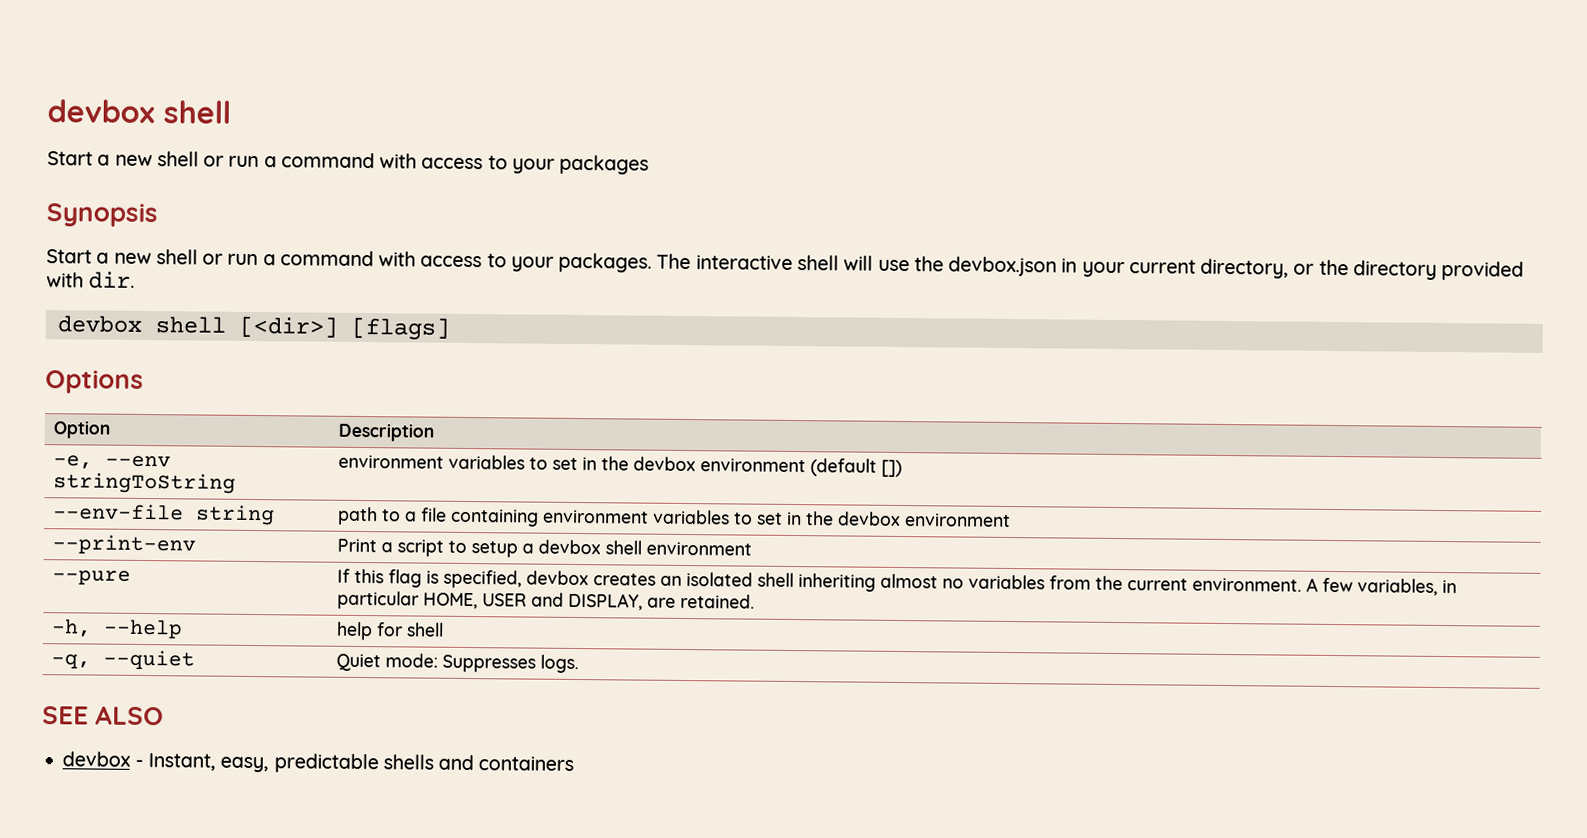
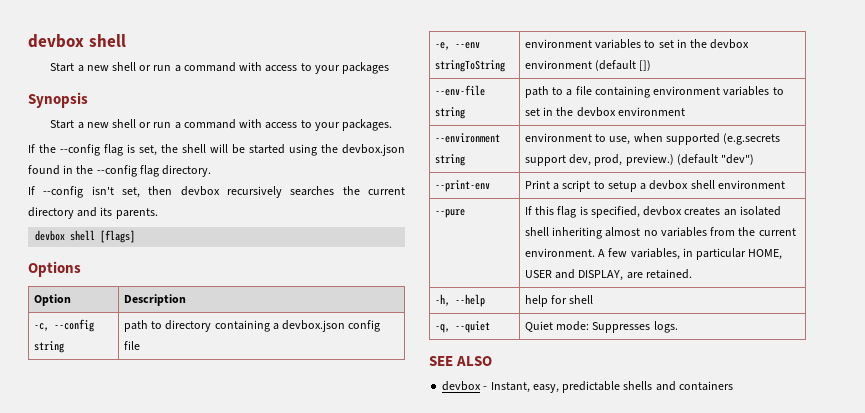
- Start a new shell or run a command with access to your packages. The interactive shell will use the devbox.json in your current directory, or the directory provided with dir.
- devbox shell [<dir>] [flags]
+ Start a new shell or run a command with access to your packages.
+ If the --config flag is set, the shell will be started using the devbox.json found in the --config flag directory.
+ If --config isn't set, then devbox recursively searches the current directory and its parents.
+ devbox shell [flags]
+ -c, --config string | path to directory containing a devbox.json config file
+ --environment string | environment to use, when supported (e.g.secrets support dev, prod, preview.) (default "dev")

